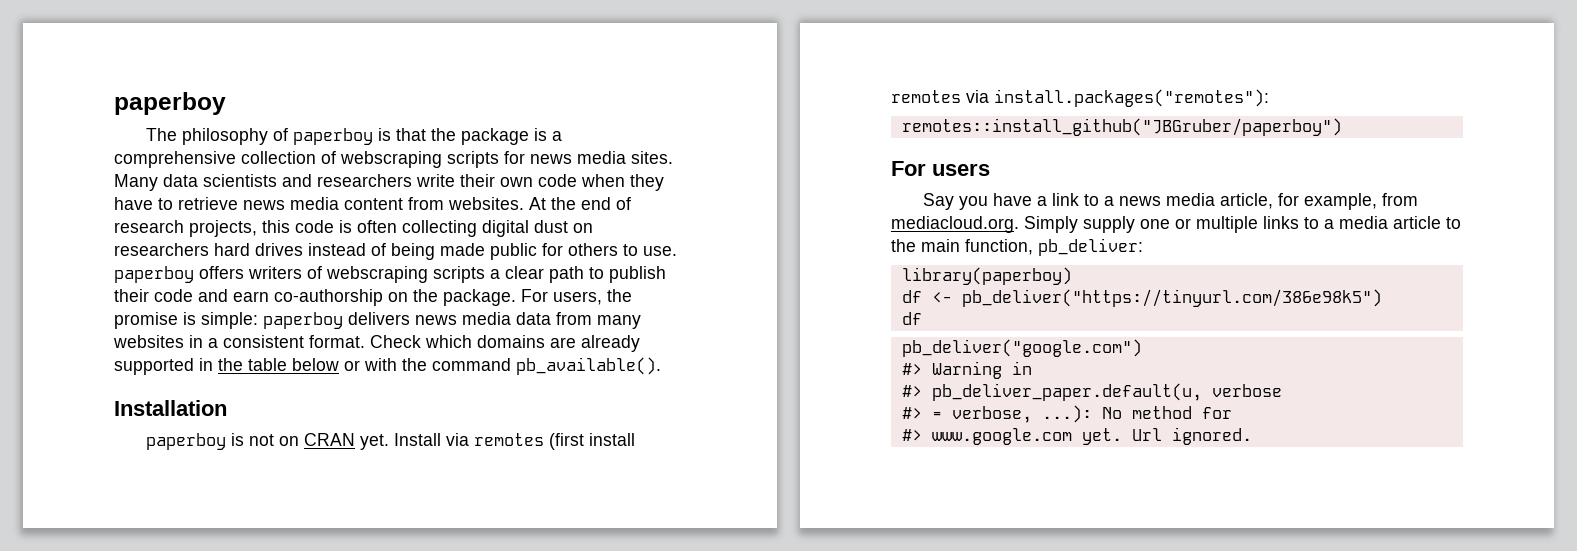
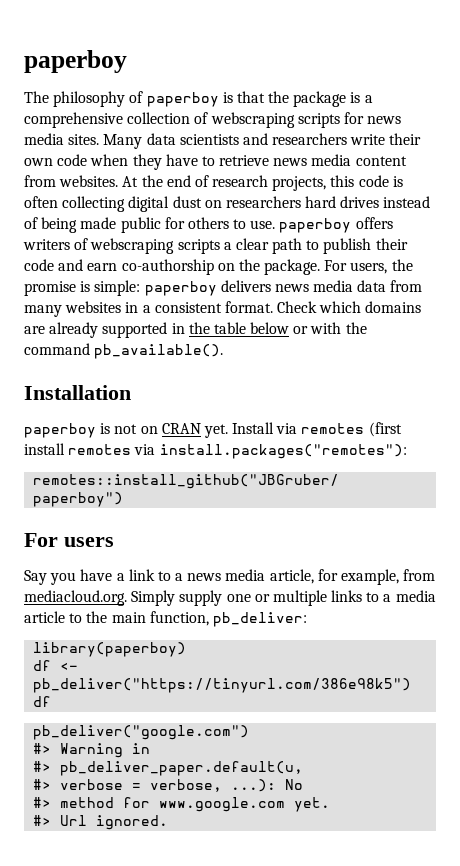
- #> pb_deliver_paper.default(u, verbose
- #> = verbose, ...): No method for
- #> www.google.com yet. Url ignored.
+ #> pb_deliver_paper.default(u,
+ #> verbose = verbose, ...): No
+ #> method for www.google.com yet.
+ #> Url ignored.

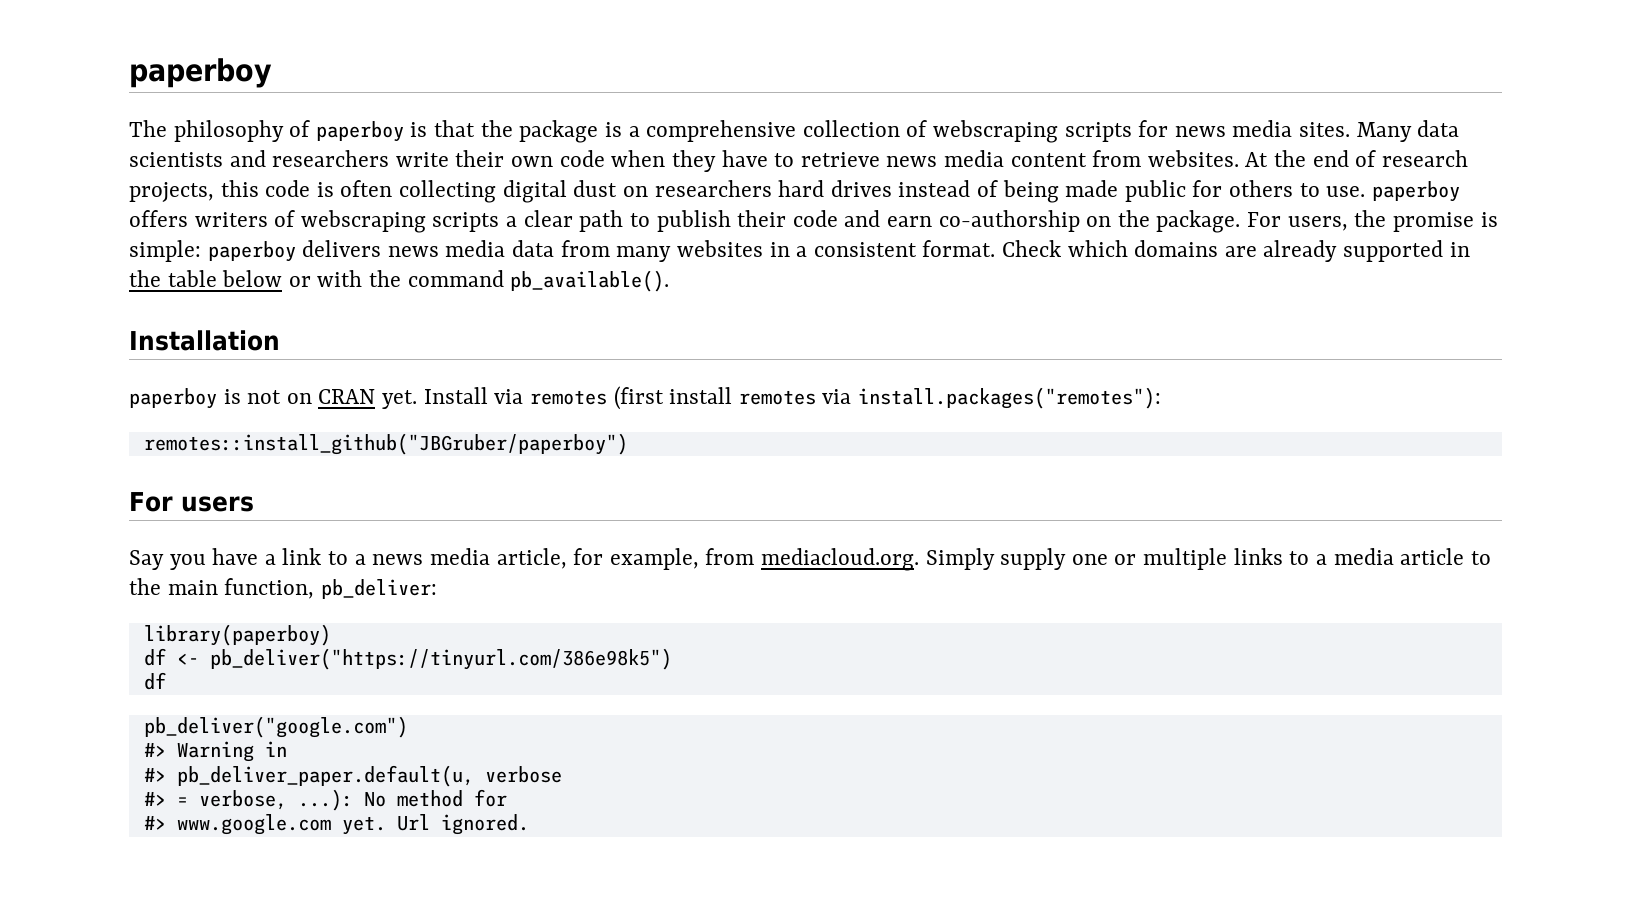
- #> pb_deliver_paper.default(u,
- #> verbose = verbose, ...): No
- #> method for www.google.com yet.
- #> Url ignored.
+ #> pb_deliver_paper.default(u, verbose
+ #> = verbose, ...): No method for
+ #> www.google.com yet. Url ignored.

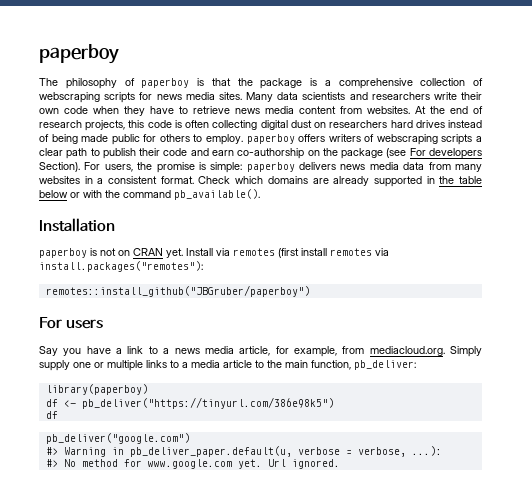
- At the end of research projects, this code is often collecting digital dust on researchers hard drives instead of being made public for others to use. paperboy offers writers of webscraping scripts a clear path to publish their code and earn co-authorship on the package.
+ At the end of research projects, this code is often collecting digital dust on researchers hard drives instead of being made public for others to employ. paperboy offers writers of webscraping scripts a clear path to publish their code and earn co-authorship on the package (see For developers Section).
- #> Warning in
- #> pb_deliver_paper.default(u, verbose
- #> = verbose, ...): No method for
- #> www.google.com yet.
+ #> Warning in pb_deliver_paper.default(u, verbose = verbose, ...):
+ #> No method for www.google.com yet.

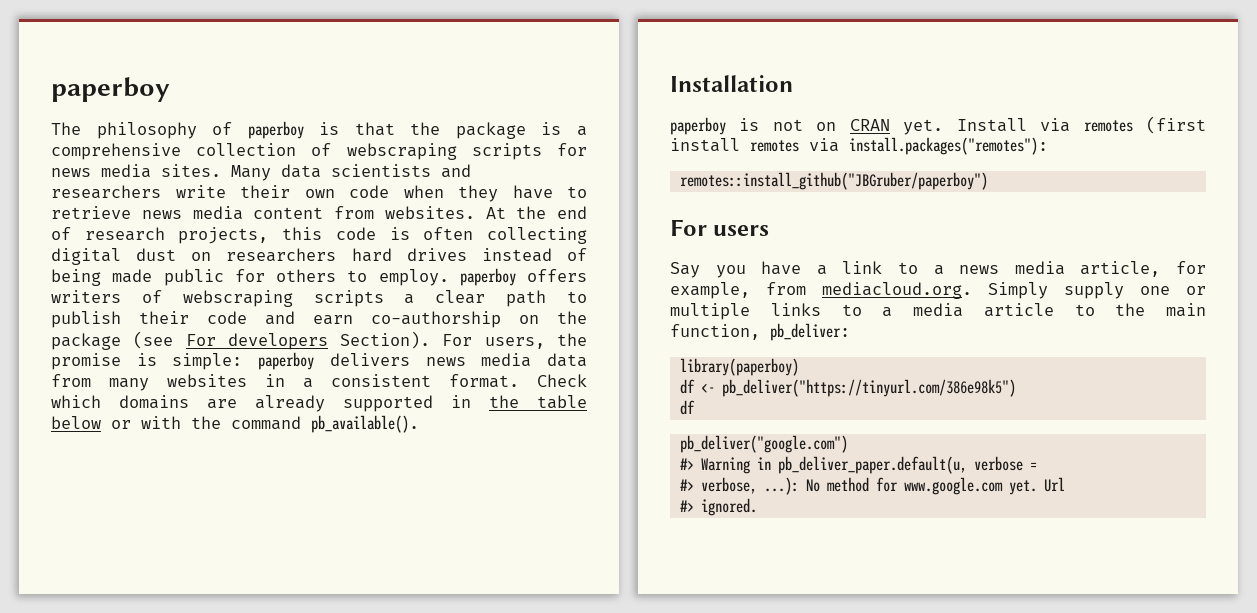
- #> Warning in pb_deliver_paper.default(u, verbose = verbose, ...):
- #> No method for www.google.com yet.
+ #> Warning in pb_deliver_paper.default(u, verbose =
+ #> verbose, ...): No method for www.google.com yet.
- Url ignored.
+ Url
+ #> ignored.

